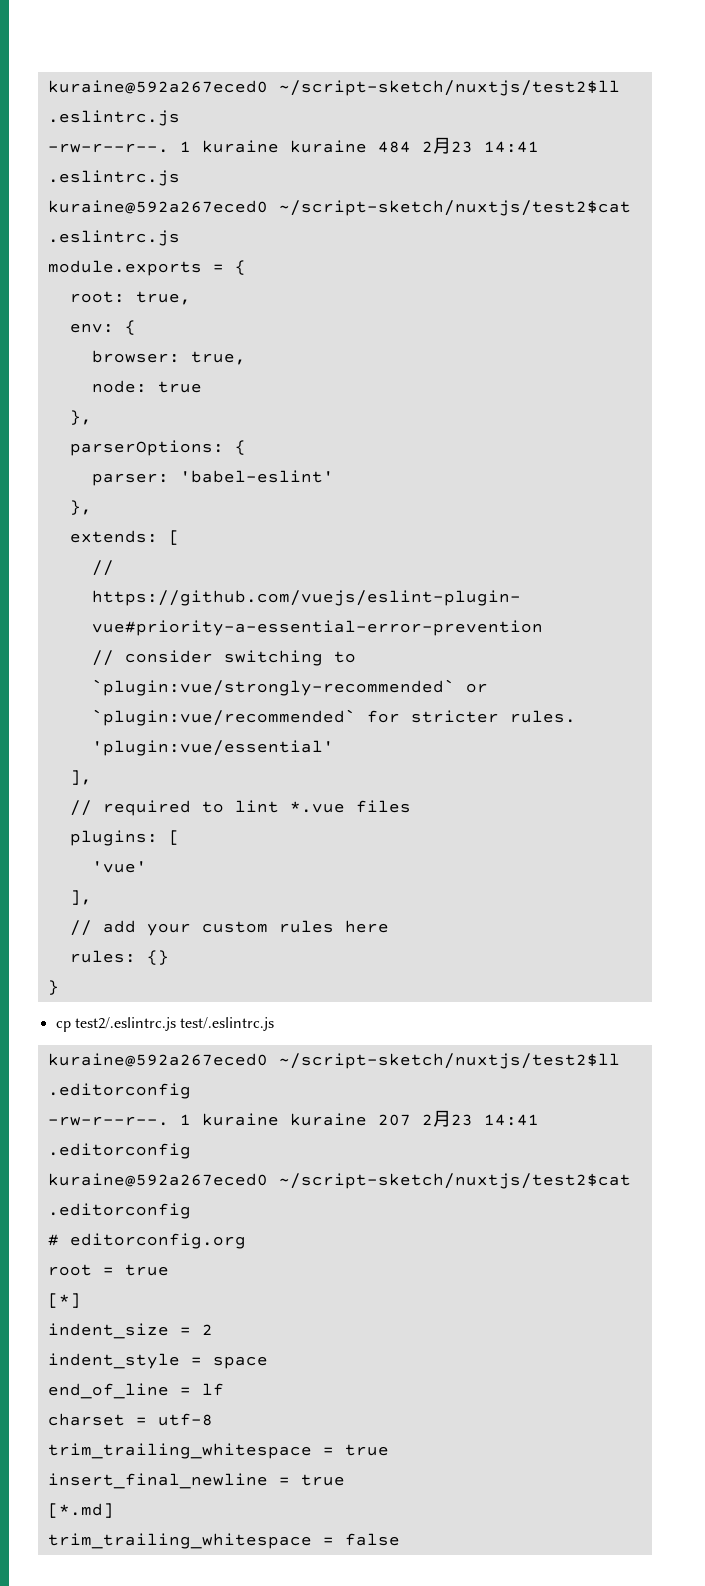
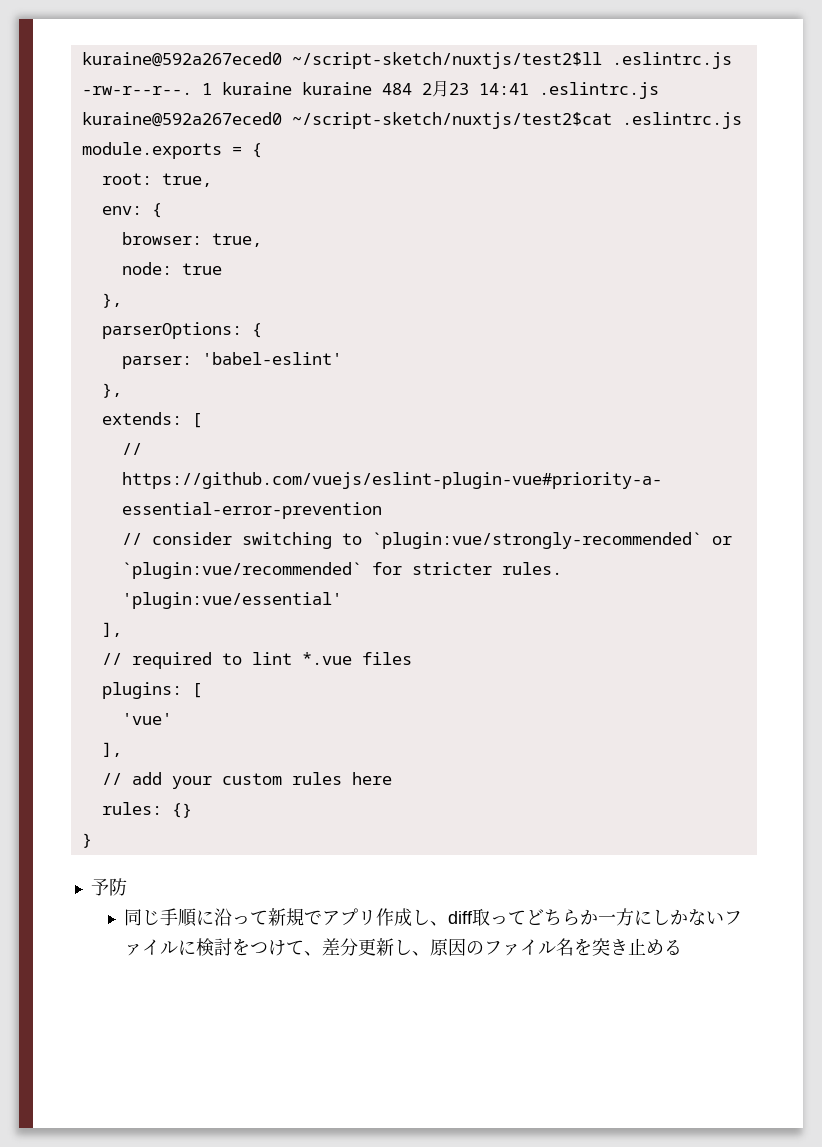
- cp test2/.eslintrc.js test/.eslintrc.js
- kuraine@592a267eced0 ~/script-sketch/nuxtjs/test2$ll .editorconfig
- -rw-r--r--. 1 kuraine kuraine 207 2月23 14:41 .editorconfig
- kuraine@592a267eced0 ~/script-sketch/nuxtjs/test2$cat .editorconfig
- # editorconfig.org
- root = true
- [*]
- indent_size = 2
- indent_style = space
- end_of_line = lf
- charset = utf-8
- trim_trailing_whitespace = true
- insert_final_newline = true
- [*.md]
- trim_trailing_whitespace = false
+ 予防
+ 同じ手順に沿って新規でアプリ作成し、diff取ってどちらか一方にしかないファイルに検討をつけて、差分更新し、原因のファイル名を突き止める

